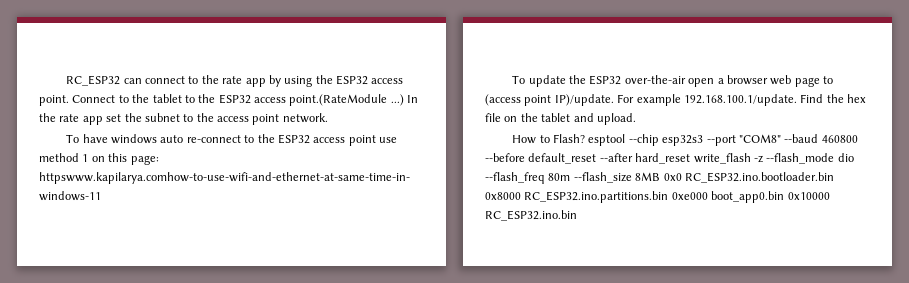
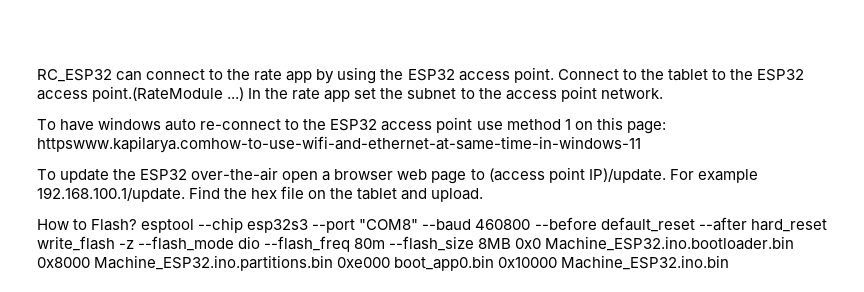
- How to Flash? esptool --chip esp32s3 --port "COM8" --baud 460800 --before default_reset --after hard_reset write_flash -z --flash_mode dio --flash_freq 80m --flash_size 8MB 0x0 RC_ESP32.ino.bootloader.bin 0x8000 RC_ESP32.ino.partitions.bin 0xe000 boot_app0.bin 0x10000 RC_ESP32.ino.bin
+ How to Flash? esptool --chip esp32s3 --port "COM8" --baud 460800 --before default_reset --after hard_reset write_flash -z --flash_mode dio --flash_freq 80m --flash_size 8MB 0x0 Machine_ESP32.ino.bootloader.bin 0x8000 Machine_ESP32.ino.partitions.bin 0xe000 boot_app0.bin 0x10000 Machine_ESP32.ino.bin

